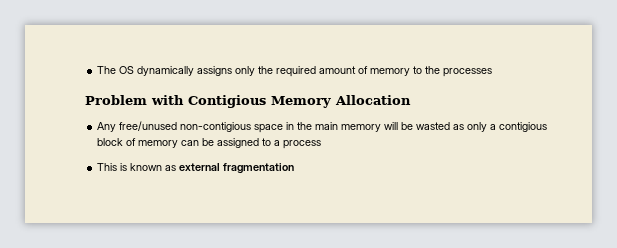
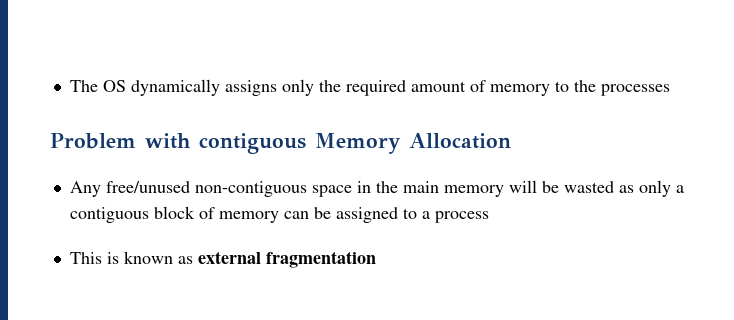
- Problem with Contigious Memory Allocation
+ Problem with contiguous Memory Allocation
- Any free/unused non-contigious space in the main memory will be wasted as only a contigious block of memory can be assigned to a process
+ Any free/unused non-contiguous space in the main memory will be wasted as only a contiguous block of memory can be assigned to a process

